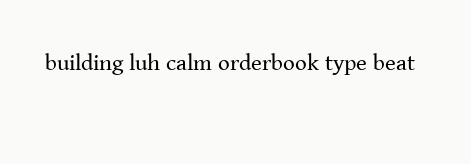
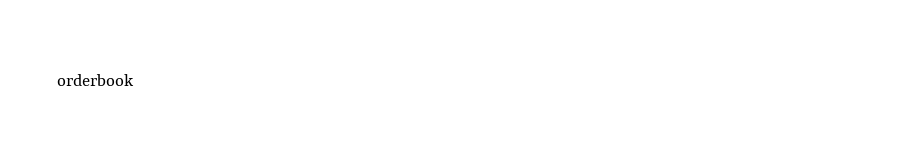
- building luh calm orderbook type beat
+ orderbook

